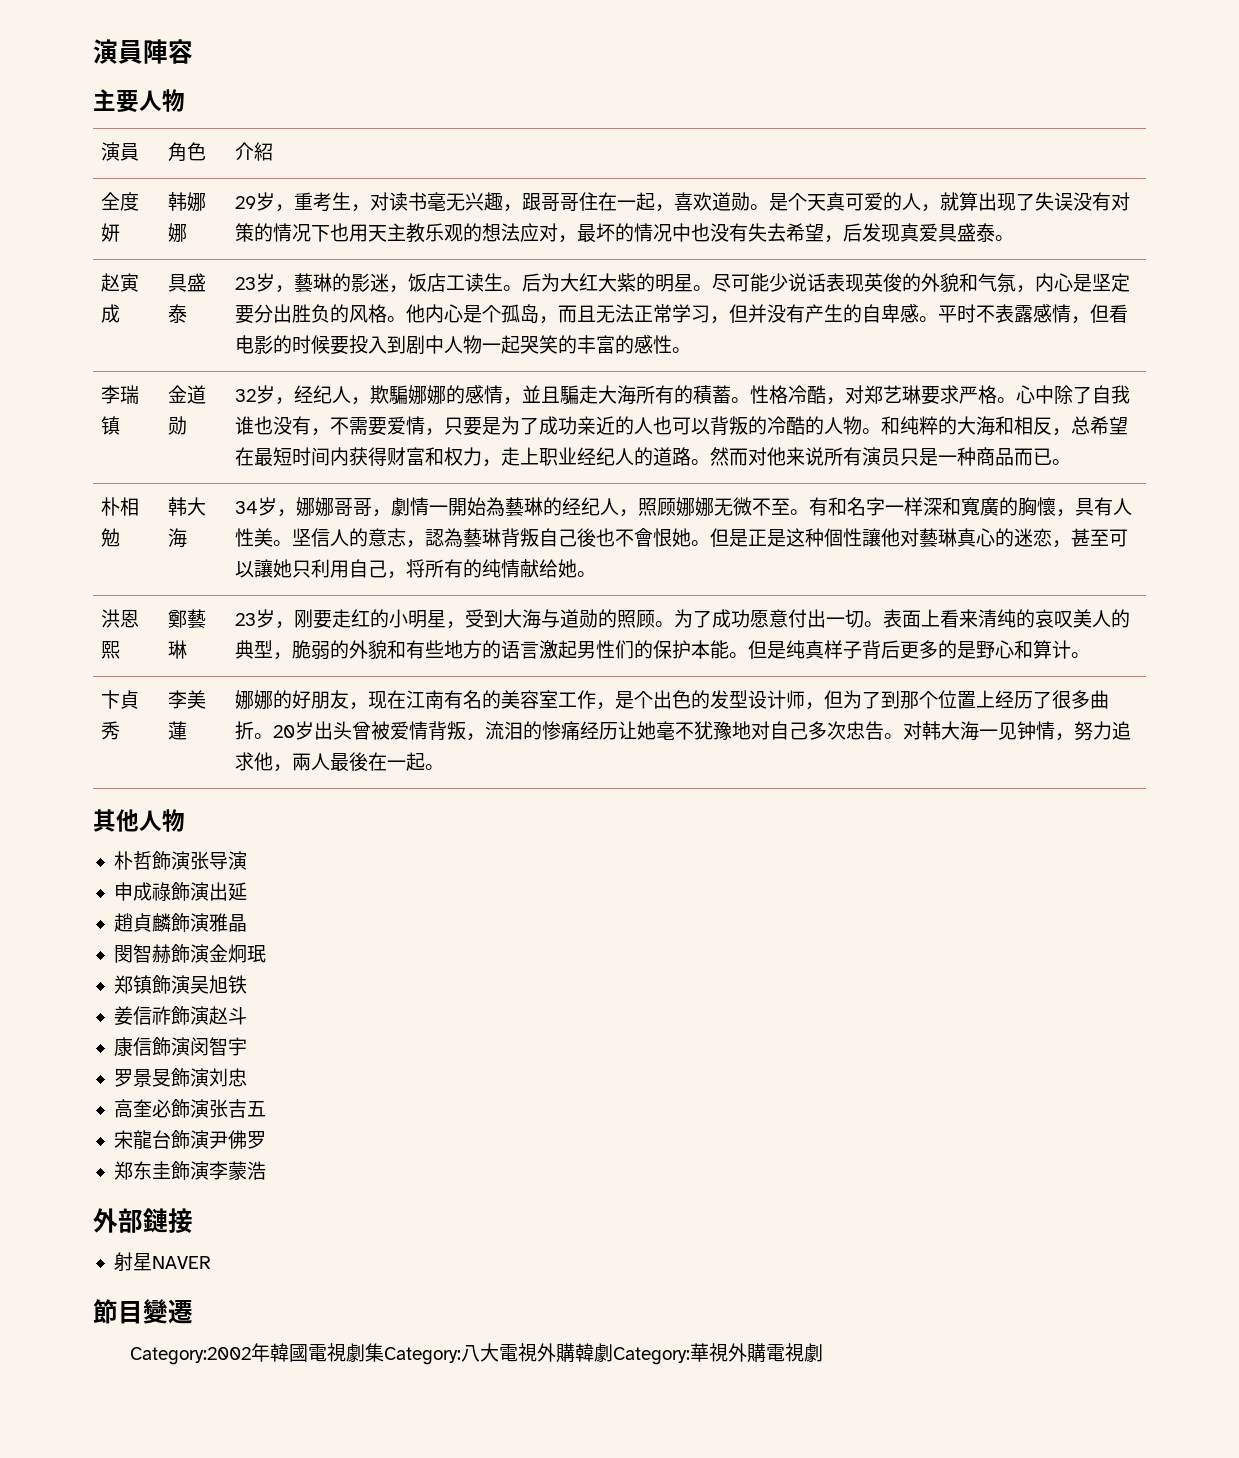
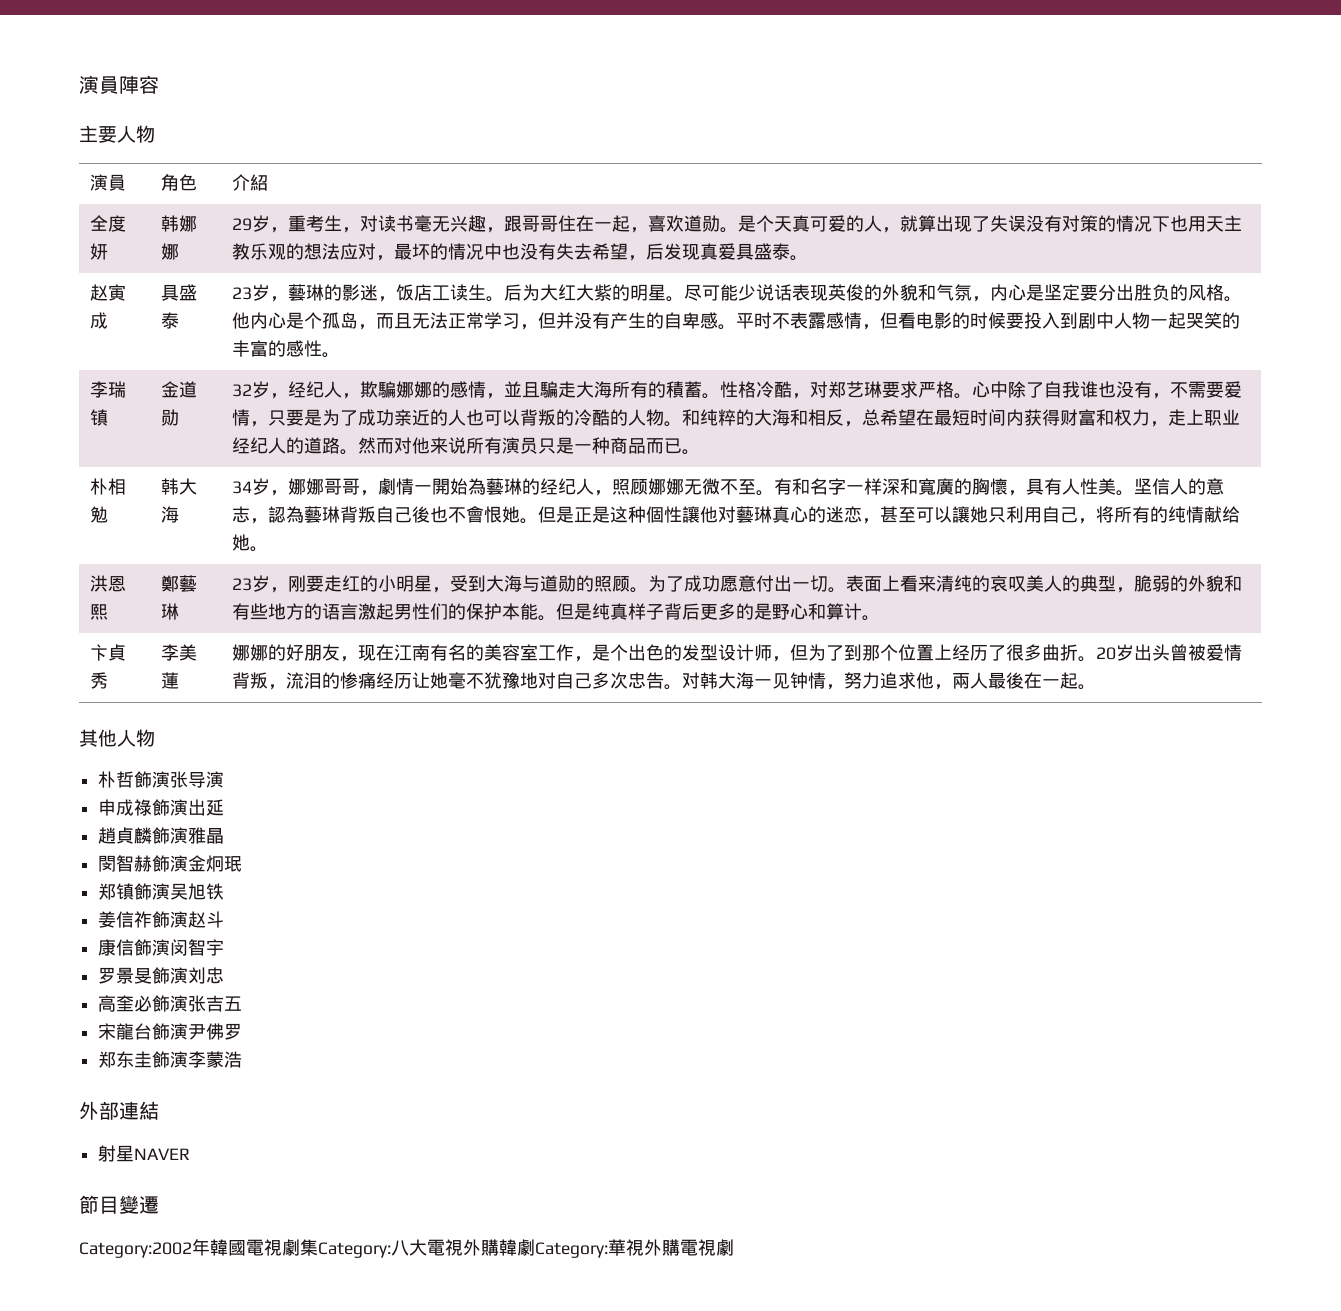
- 外部鏈接
+ 外部連結

